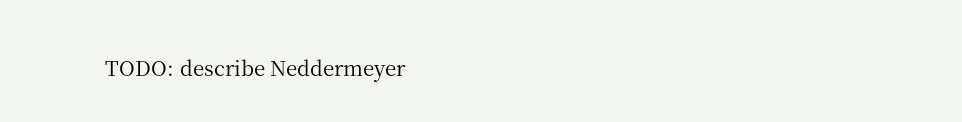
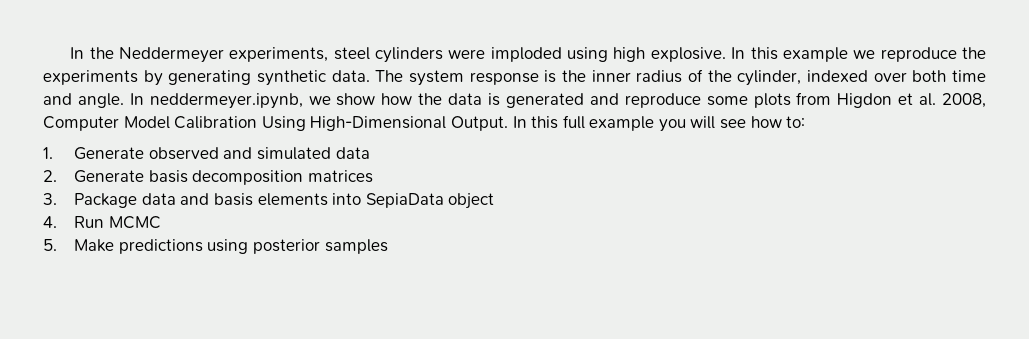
- TODO: describe Neddermeyer
+ In the Neddermeyer experiments, steel cylinders were imploded using high explosive. In this example we reproduce the experiments by generating synthetic data. The system response is the inner radius of the cylinder, indexed over both time and angle. In neddermeyer.ipynb, we show how the data is generated and reproduce some plots from Higdon et al. 2008, Computer Model Calibration Using High-Dimensional Output. In this full example you will see how to:
+ 1. Generate observed and simulated data
+ 2. Generate basis decomposition matrices
+ 3. Package data and basis elements into SepiaData object
+ 4. Run MCMC
+ 5. Make predictions using posterior samples

